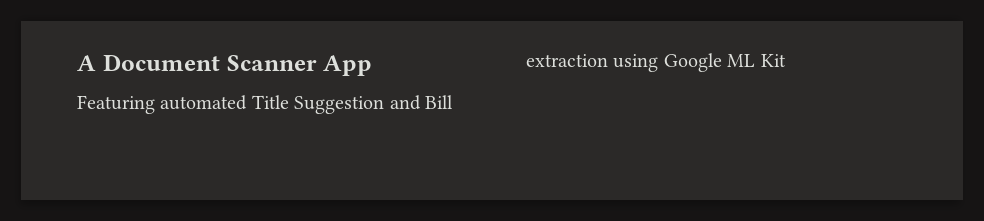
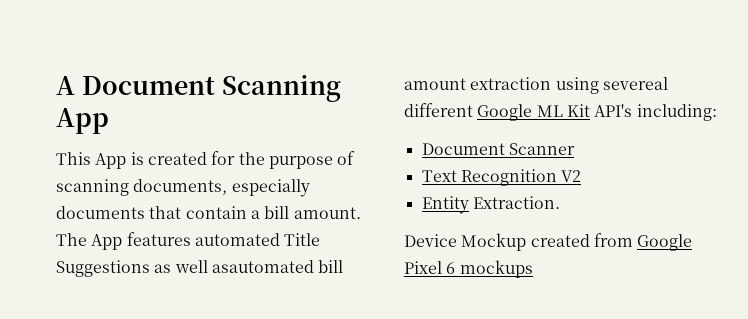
- A Document Scanner App
+ A Document Scanning App
- Featuring automated Title Suggestion and Bill extraction using Google ML Kit
+ This App is created for the purpose of scanning documents, especially documents that contain a bill amount. The App features automated Title Suggestions as well asautomated bill amount extraction using severeal different Google ML Kit API's including:
+ Document Scanner
+ Text Recognition V2
+ Entity Extraction.
+ Device Mockup created from Google Pixel 6 mockups

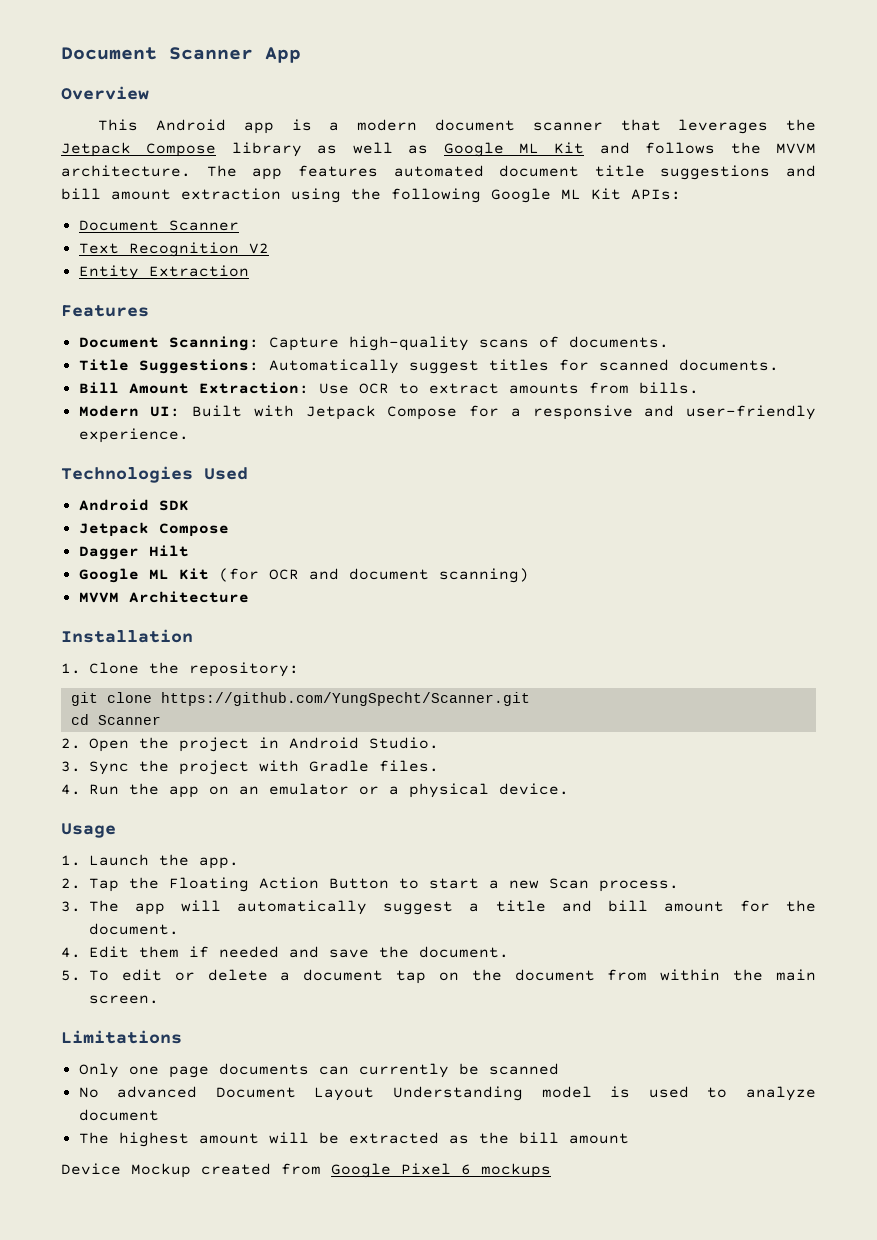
- A Document Scanning App
+ Document Scanner App
+ Overview
- This App is created for the purpose of scanning documents, especially documents that contain a bill amount. The App features automated Title Suggestions as well asautomated bill amount extraction using severeal different Google ML Kit API's including:
+ This Android app is a modern document scanner that leverages the Jetpack Compose library as well as Google ML Kit and follows the MVVM architecture. The app features automated document title suggestions and bill amount extraction using the following Google ML Kit APIs:
- Entity Extraction.
+ Entity Extraction
+ Features
+ Document Scanning: Capture high-quality scans of documents.
+ Title Suggestions: Automatically suggest titles for scanned documents.
+ Bill Amount Extraction: Use OCR to extract amounts from bills.
+ Modern UI: Built with Jetpack Compose for a responsive and user-friendly experience.
+ Technologies Used
+ Android SDK
+ Jetpack Compose
+ Dagger Hilt
+ Google ML Kit (for OCR and document scanning)
+ MVVM Architecture
+ Installation
+ 1. Clone the repository:
+ git clone https://github.com/YungSpecht/Scanner.git
+ cd Scanner
+ 2. Open the project in Android Studio.
+ 3. Sync the project with Gradle files.
+ 4. Run the app on an emulator or a physical device.
+ Usage
+ 1. Launch the app.
+ 2. Tap the Floating Action Button to start a new Scan process.
+ 3. The app will automatically suggest a title and bill amount for the document.
+ 4. Edit them if needed and save the document.
+ 5. To edit or delete a document tap on the document from within the main screen.
+ Limitations
+ Only one page documents can currently be scanned
+ No advanced Document Layout Understanding model is used to analyze document
+ The highest amount will be extracted as the bill amount

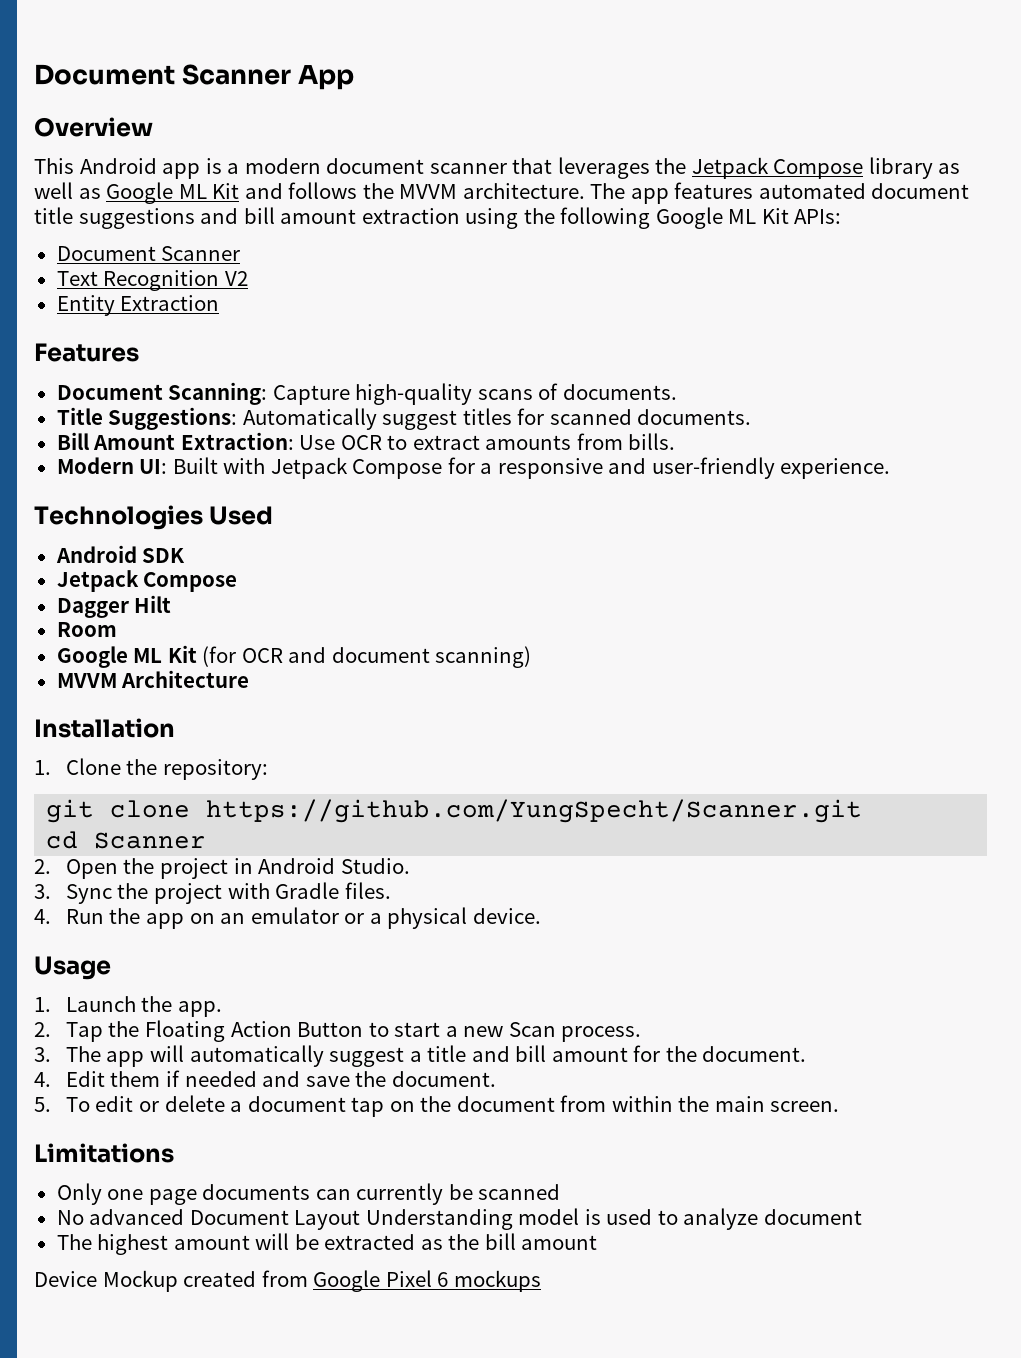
+ Room

